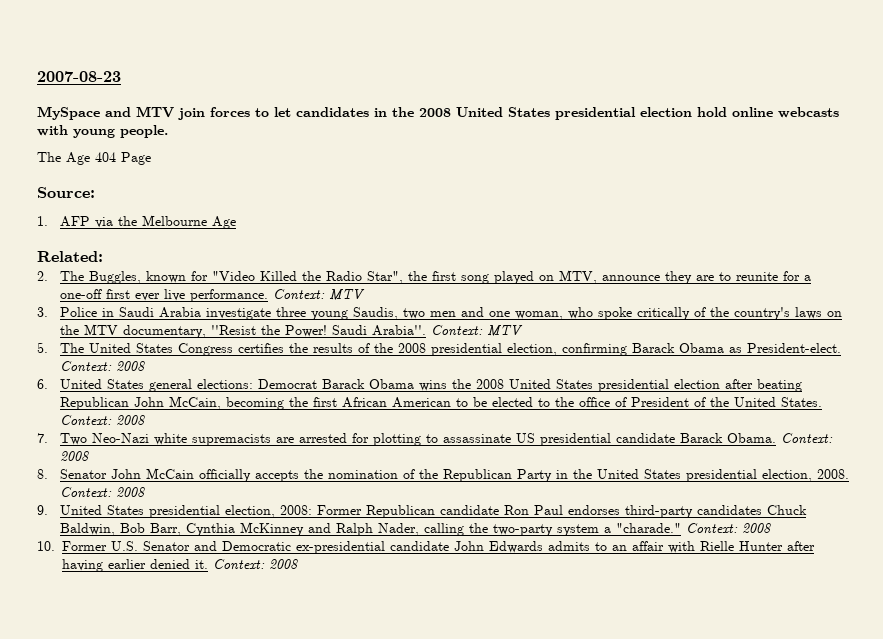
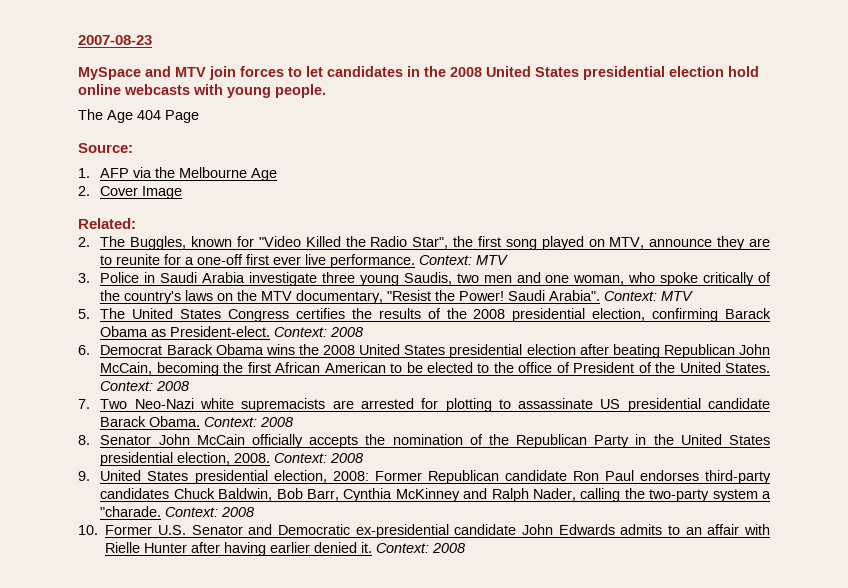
+ 2. Cover Image
- 3. Police in Saudi Arabia investigate three young Saudis, two men and one woman, who spoke critically of the country's laws on the MTV documentary, ''Resist the Power!
+ 3. Police in Saudi Arabia investigate three young Saudis, two men and one woman, who spoke critically of the country's laws on the MTV documentary, "Resist the Power!
- Saudi Arabia''.
+ Saudi Arabia".
- 6. United States general elections: Democrat Barack Obama wins the 2008 United States presidential election after beating Republican John McCain, becoming the first African American to be elected to the office of President of the United States.
+ 6. Democrat Barack Obama wins the 2008 United States presidential election after beating Republican John McCain, becoming the first African American to be elected to the office of President of the United States.
- 9. United States presidential election, 2008: Former Republican candidate Ron Paul endorses third-party candidates Chuck Baldwin, Bob Barr, Cynthia McKinney and Ralph Nader, calling the two-party system a "charade."
+ 9. United States presidential election, 2008: Former Republican candidate Ron Paul endorses third-party candidates Chuck Baldwin, Bob Barr, Cynthia McKinney and Ralph Nader, calling the two-party system a "charade.

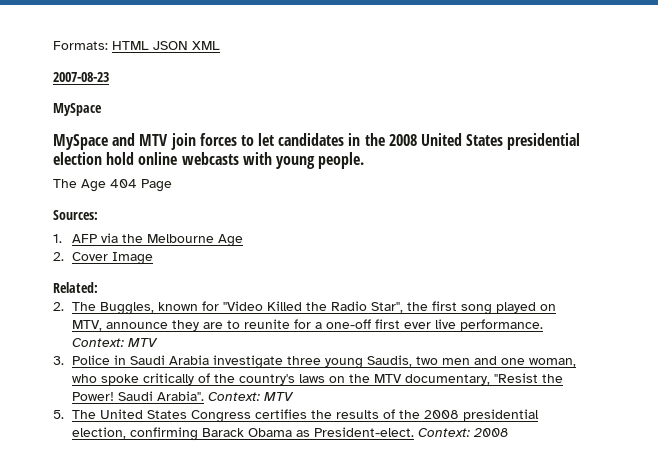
+ Formats: HTML JSON XML
  2007-08-23
+ MySpace
- Source:
+ Sources:
- 6. Democrat Barack Obama wins the 2008 United States presidential election after beating Republican John McCain, becoming the first African American to be elected to the office of President of the United States. Context: 2008
- 7. Two Neo-Nazi white supremacists are arrested for plotting to assassinate US presidential candidate Barack Obama. Context: 2008
- 8. Senator John McCain officially accepts the nomination of the Republican Party in the United States presidential election, 2008. Context: 2008
- 9. United States presidential election, 2008: Former Republican candidate Ron Paul endorses third-party candidates Chuck Baldwin, Bob Barr, Cynthia McKinney and Ralph Nader, calling the two-party system a "charade. Context: 2008
- 10. Former U.S. Senator and Democratic ex-presidential candidate John Edwards admits to an affair with Rielle Hunter after having earlier denied it. Context: 2008

